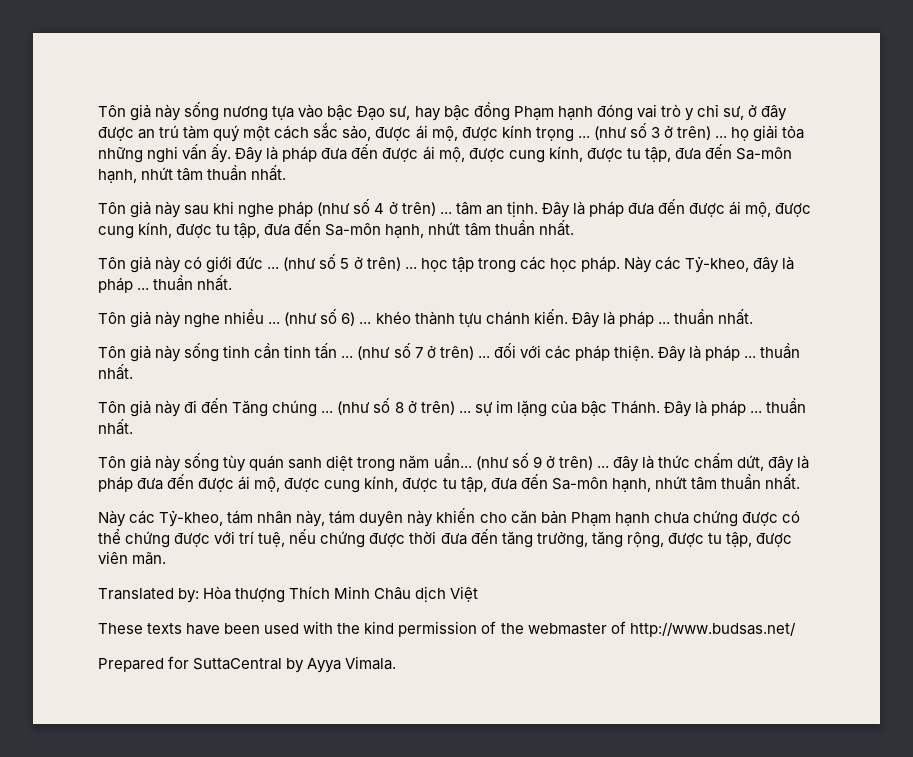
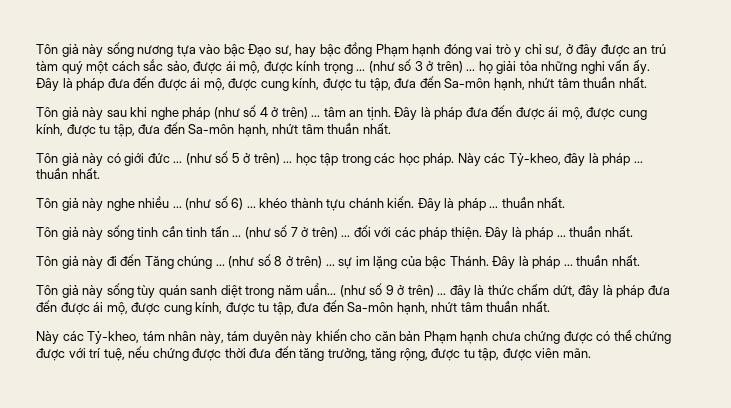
- Translated by: Hòa thượng Thích Minh Châu dịch Việt
- These texts have been used with the kind permission of the webmaster of http://www.budsas.net/
- Prepared for SuttaCentral by Ayya Vimala.

